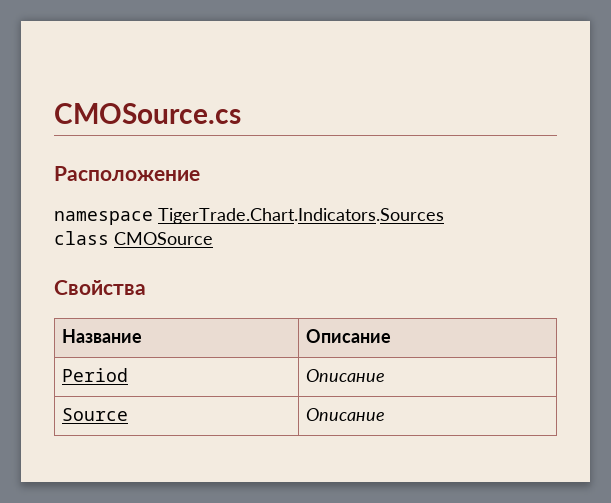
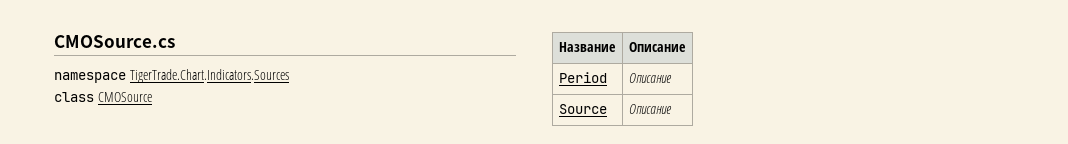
- Расположение
- Свойства

